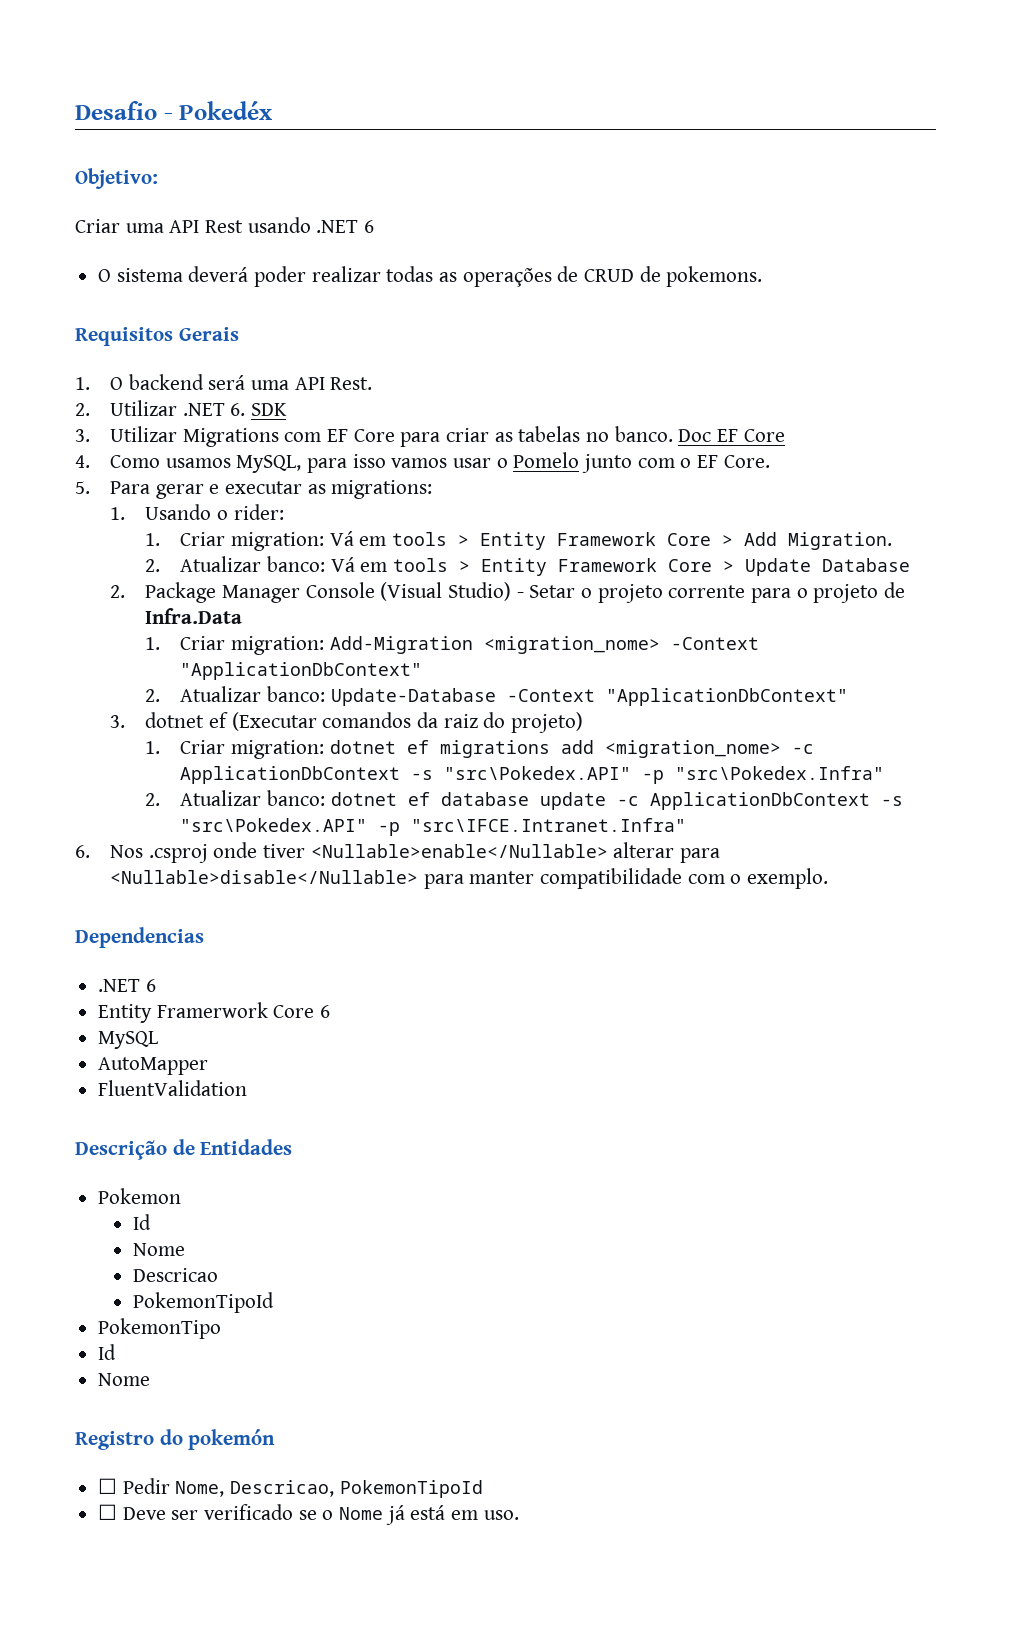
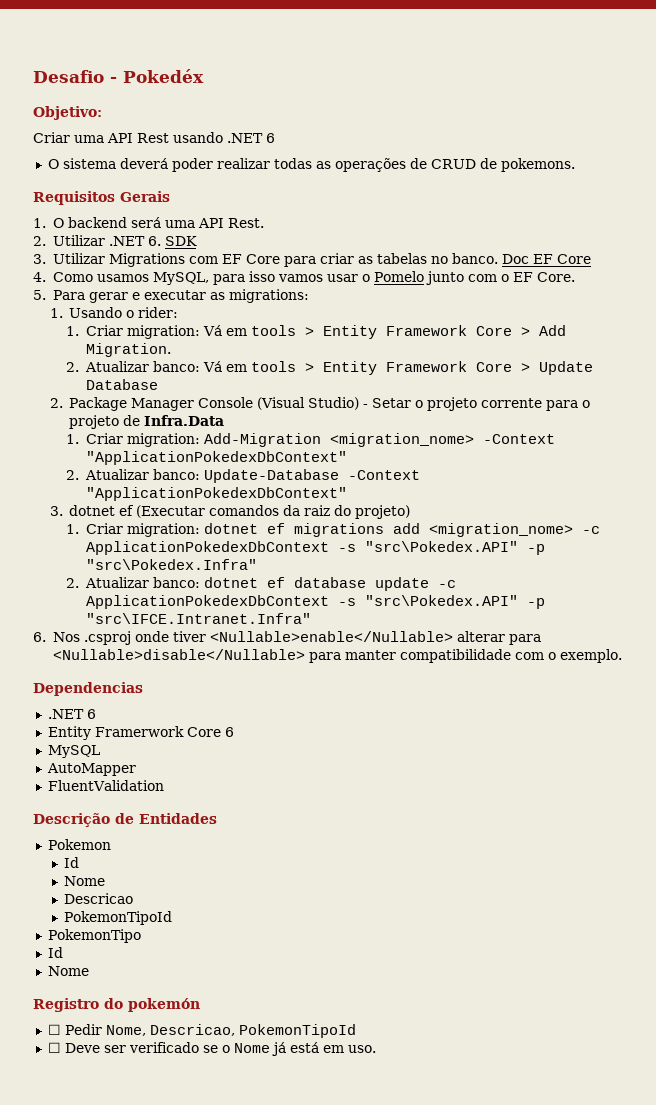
- 1. Criar migration: Add-Migration <migration_nome> -Context "ApplicationDbContext"
+ 1. Criar migration: Add-Migration <migration_nome> -Context "ApplicationPokedexDbContext"
- 2. Atualizar banco: Update-Database -Context "ApplicationDbContext"
+ 2. Atualizar banco: Update-Database -Context "ApplicationPokedexDbContext"
- 1. Criar migration: dotnet ef migrations add <migration_nome> -c ApplicationDbContext -s "src\Pokedex.API" -p "src\Pokedex.Infra"
+ 1. Criar migration: dotnet ef migrations add <migration_nome> -c ApplicationPokedexDbContext -s "src\Pokedex.API" -p "src\Pokedex.Infra"
- 2. Atualizar banco: dotnet ef database update -c ApplicationDbContext -s "src\Pokedex.API" -p "src\IFCE.Intranet.Infra"
+ 2. Atualizar banco: dotnet ef database update -c ApplicationPokedexDbContext -s "src\Pokedex.API" -p "src\IFCE.Intranet.Infra"

